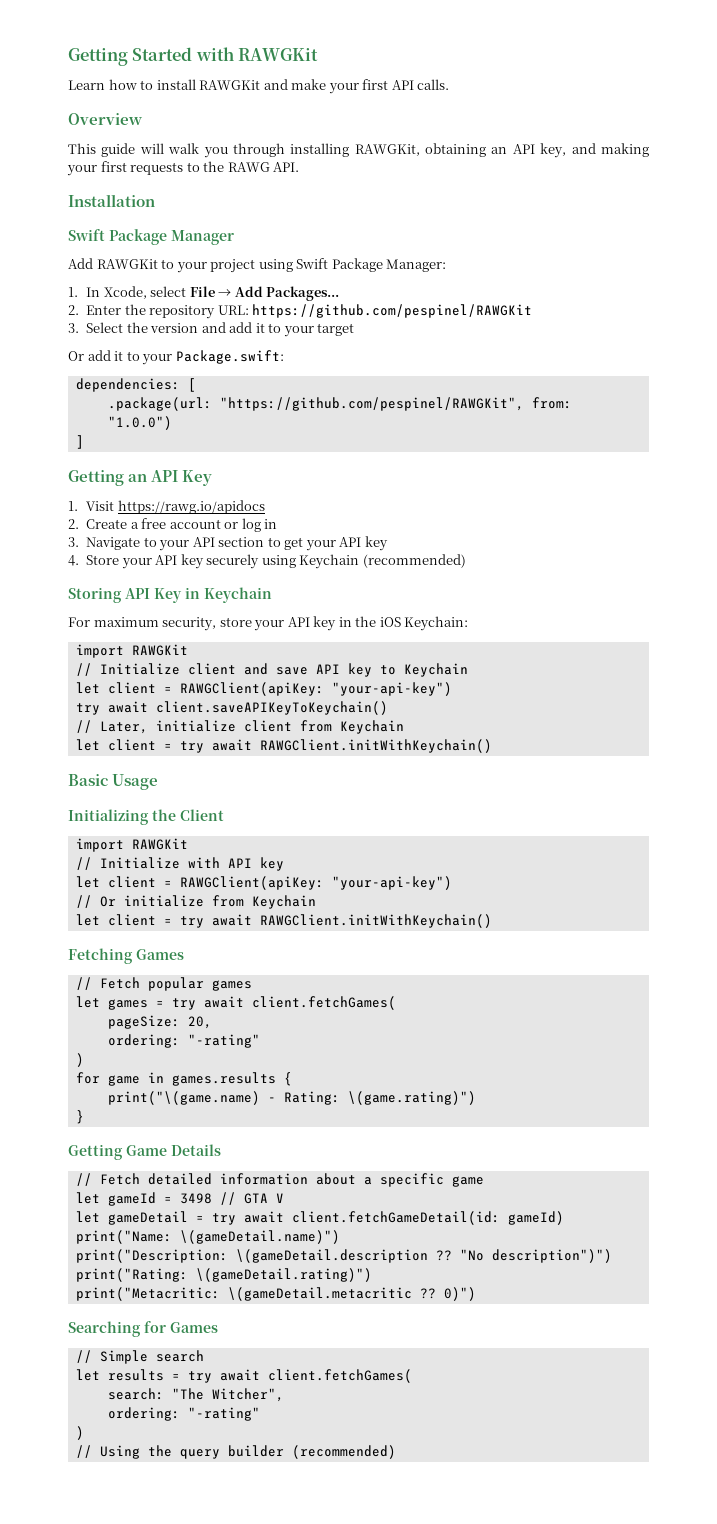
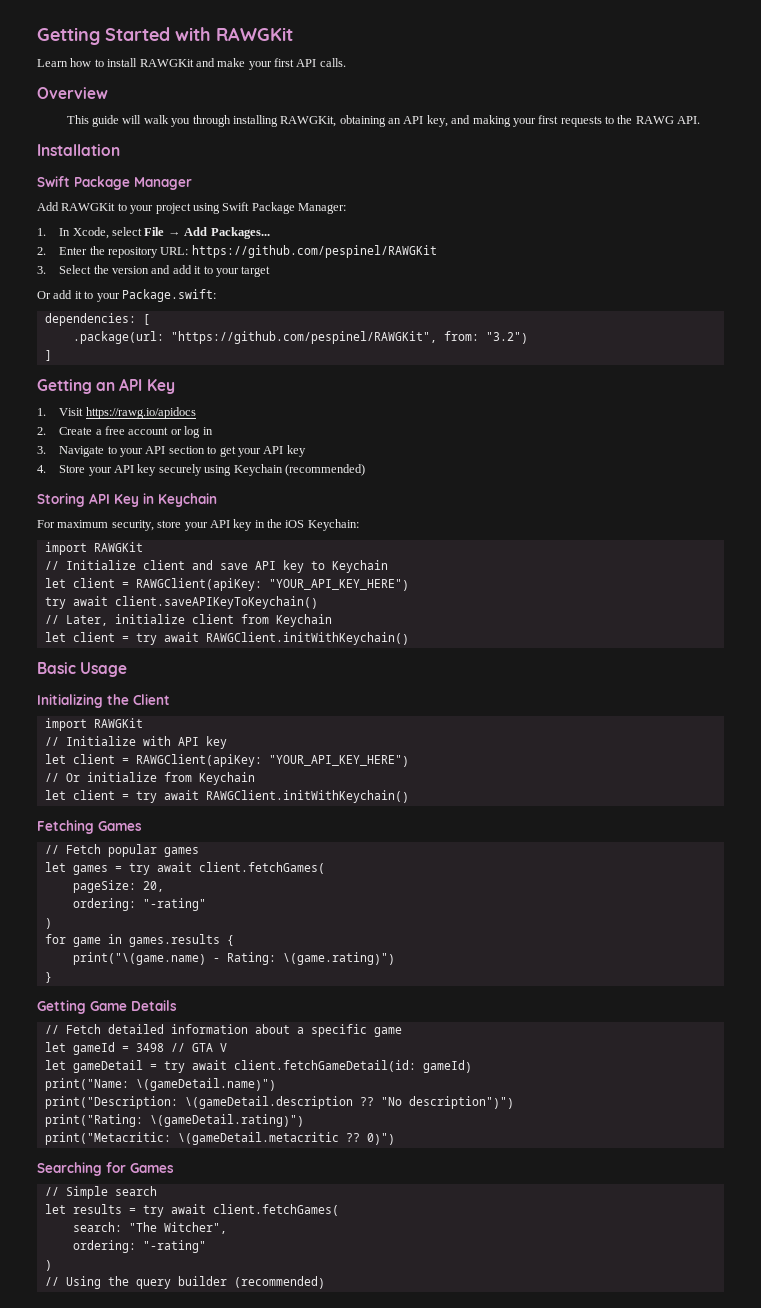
- .package(url: "https://github.com/pespinel/RAWGKit", from: "1.0.0")
+ .package(url: "https://github.com/pespinel/RAWGKit", from: "3.2")
  // Initialize client and save API key to Keychain
- let client = RAWGClient(apiKey: "your-api-key")
+ let client = RAWGClient(apiKey: "YOUR_API_KEY_HERE")
  // Initialize with API key
- let client = RAWGClient(apiKey: "your-api-key")
+ let client = RAWGClient(apiKey: "YOUR_API_KEY_HERE")

